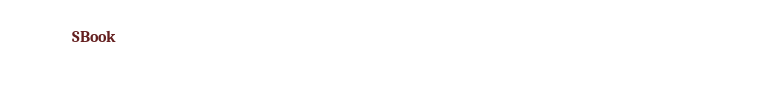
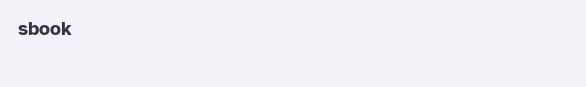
- SBook
+ sbook

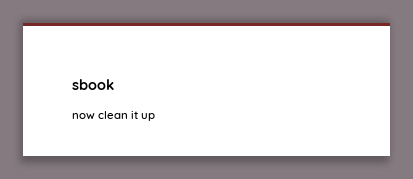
+ now clean it up

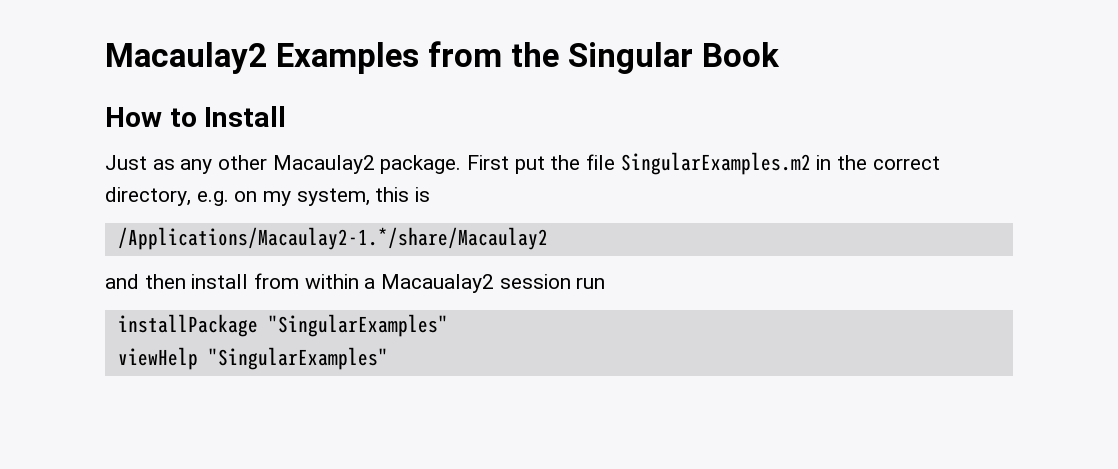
- sbook
- now clean it up
+ Macaulay2 Examples from the Singular Book
+ How to Install
+ Just as any other Macaulay2 package. First put the file SingularExamples.m2 in the correct directory, e.g. on my system, this is
+ /Applications/Macaulay2-1.*/share/Macaulay2
+ and then install from within a Macaualay2 session run
+ installPackage "SingularExamples"
+ viewHelp "SingularExamples"

